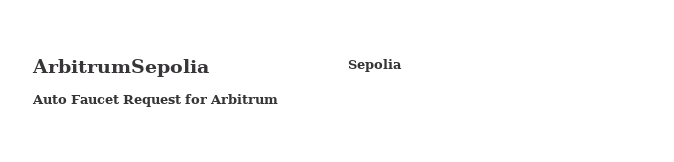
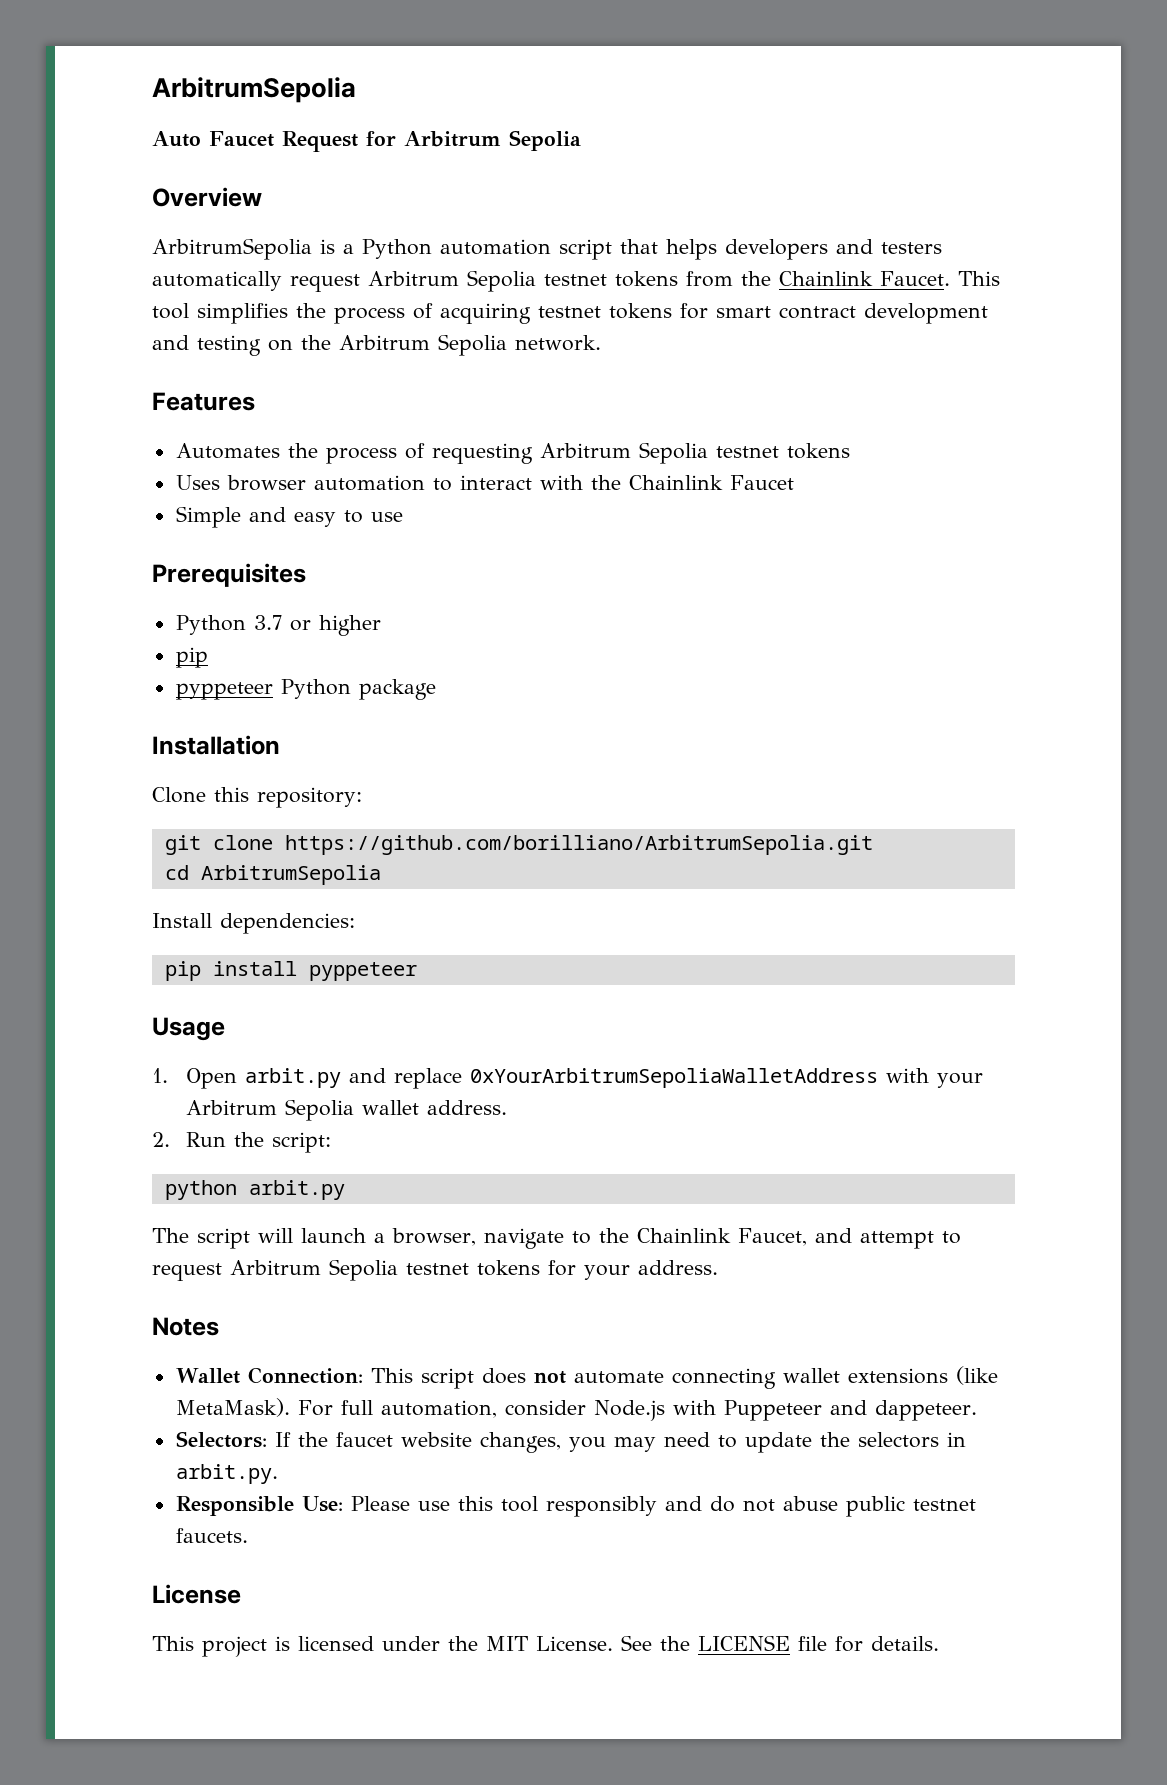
+ Overview
+ ArbitrumSepolia is a Python automation script that helps developers and testers automatically request Arbitrum Sepolia testnet tokens from the Chainlink Faucet. This tool simplifies the process of acquiring testnet tokens for smart contract development and testing on the Arbitrum Sepolia network.
+ Features
+ Automates the process of requesting Arbitrum Sepolia testnet tokens
+ Uses browser automation to interact with the Chainlink Faucet
+ Simple and easy to use
+ Prerequisites
+ Python 3.7 or higher
+ pip
+ pyppeteer Python package
+ Installation
+ Clone this repository:
+ git clone https://github.com/borilliano/ArbitrumSepolia.git
+ cd ArbitrumSepolia
+ Install dependencies:
+ pip install pyppeteer
+ Usage
+ 1. Open arbit.py and replace 0xYourArbitrumSepoliaWalletAddress with your Arbitrum Sepolia wallet address.
+ 2. Run the script:
+ python arbit.py
+ The script will launch a browser, navigate to the Chainlink Faucet, and attempt to request Arbitrum Sepolia testnet tokens for your address.
+ Notes
+ Wallet Connection: This script does not automate connecting wallet extensions (like MetaMask). For full automation, consider Node.js with Puppeteer and dappeteer.
+ Selectors: If the faucet website changes, you may need to update the selectors in arbit.py.
+ Responsible Use: Please use this tool responsibly and do not abuse public testnet faucets.
+ License
+ This project is licensed under the MIT License. See the LICENSE file for details.

